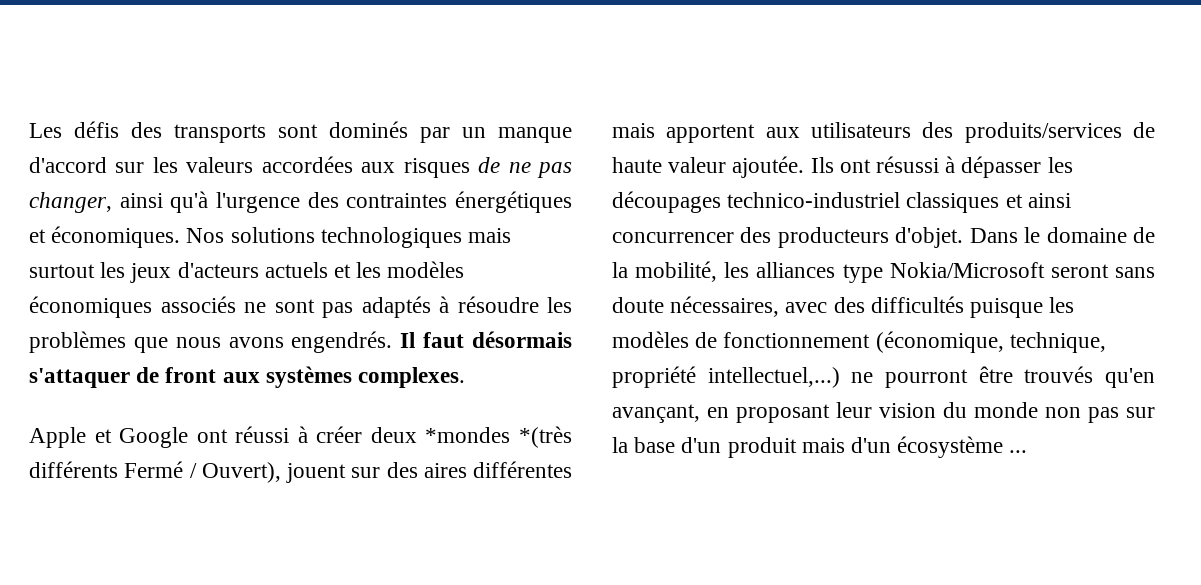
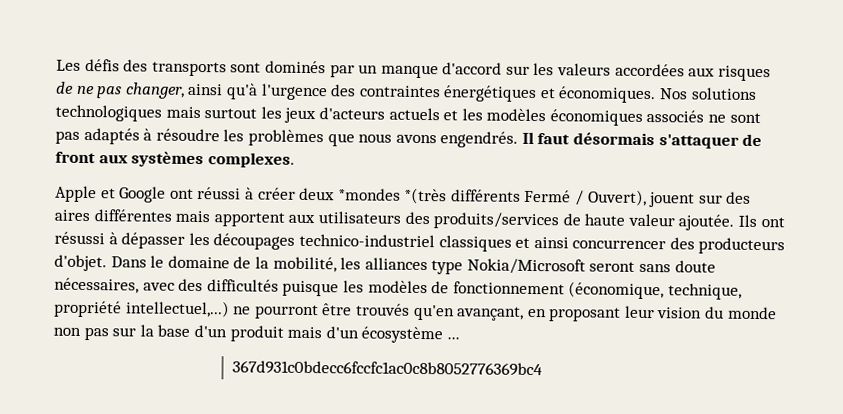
+ 367d931c0bdecc6fccfc1ac0c8b8052776369bc4

